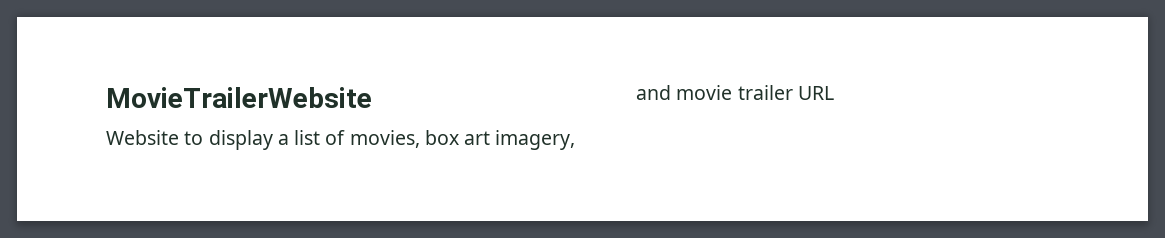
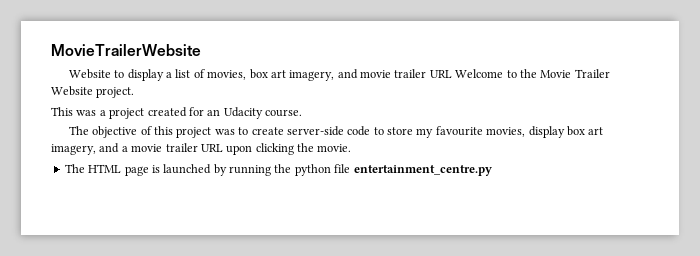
- Website to display a list of movies, box art imagery, and movie trailer URL
+ Website to display a list of movies, box art imagery, and movie trailer URL Welcome to the Movie Trailer Website project.
+ This was a project created for an Udacity course.
+ The objective of this project was to create server-side code to store my favourite movies, display box art imagery, and a movie trailer URL upon clicking the movie.
+ The HTML page is launched by running the python file entertainment_centre.py

